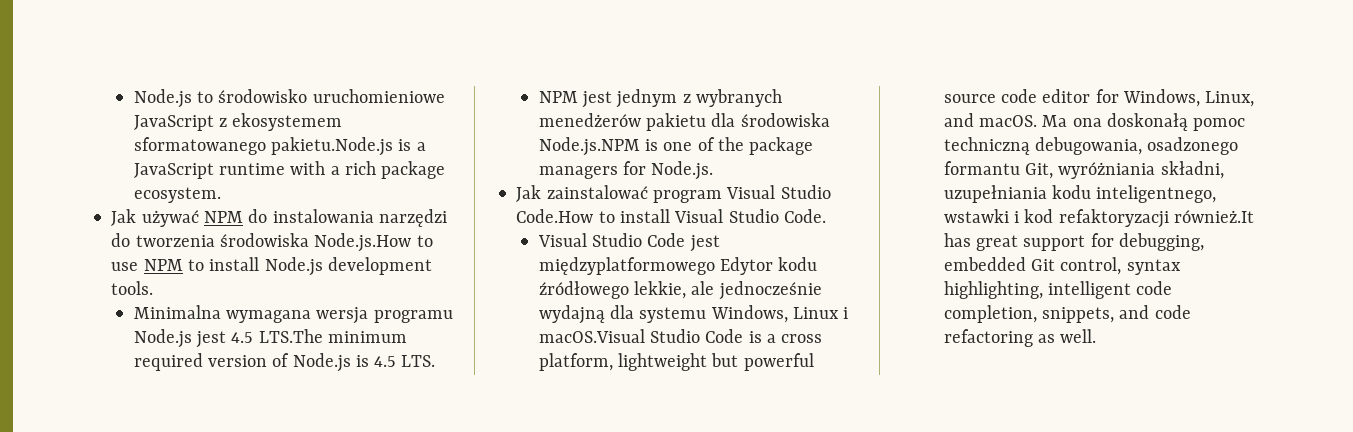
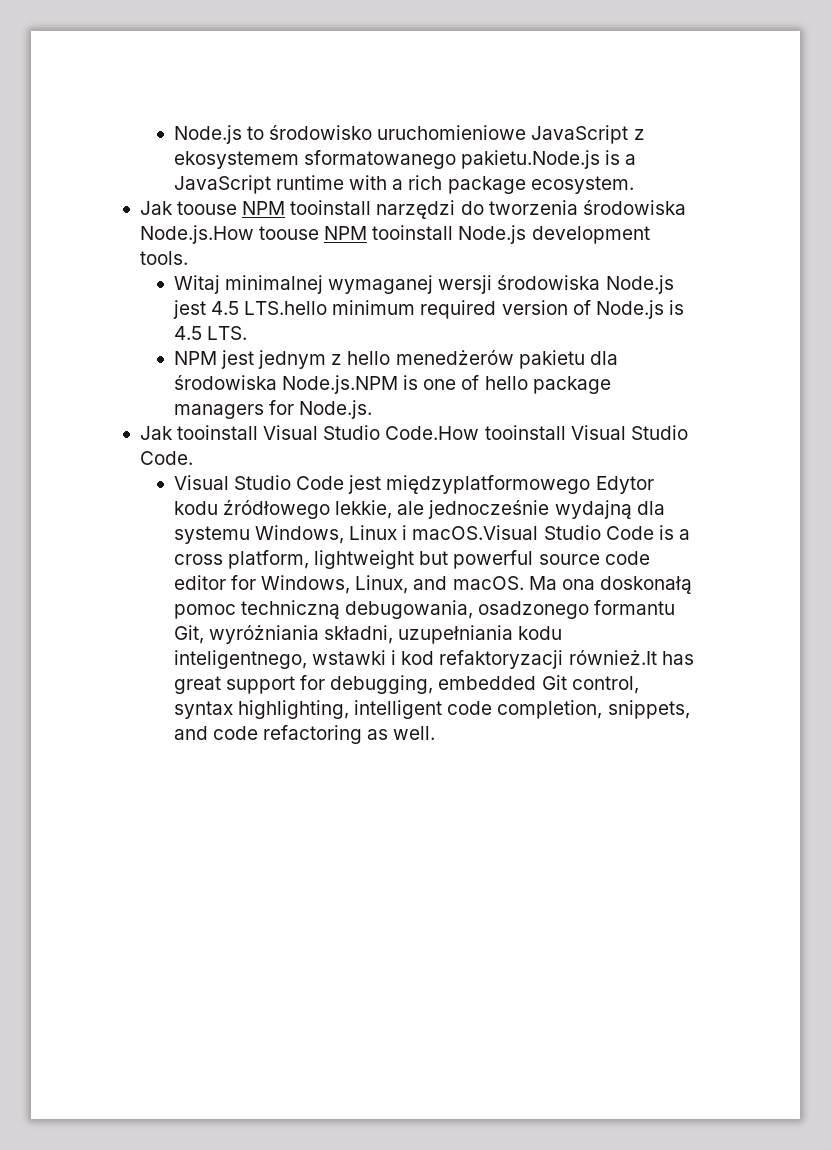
- Jak używać NPM do instalowania narzędzi do tworzenia środowiska Node.js.How to use NPM to install Node.js development tools.
- Minimalna wymagana wersja programu Node.js jest 4.5 LTS.The minimum required version of Node.js is 4.5 LTS.
+ Jak toouse NPM tooinstall narzędzi do tworzenia środowiska Node.js.How toouse NPM tooinstall Node.js development tools.
+ Witaj minimalnej wymaganej wersji środowiska Node.js jest 4.5 LTS.hello minimum required version of Node.js is 4.5 LTS.
- NPM jest jednym z wybranych menedżerów pakietu dla środowiska Node.js.NPM is one of the package managers for Node.js.
+ NPM jest jednym z hello menedżerów pakietu dla środowiska Node.js.NPM is one of hello package managers for Node.js.
- Jak zainstalować program Visual Studio Code.How to install Visual Studio Code.
+ Jak tooinstall Visual Studio Code.How tooinstall Visual Studio Code.

